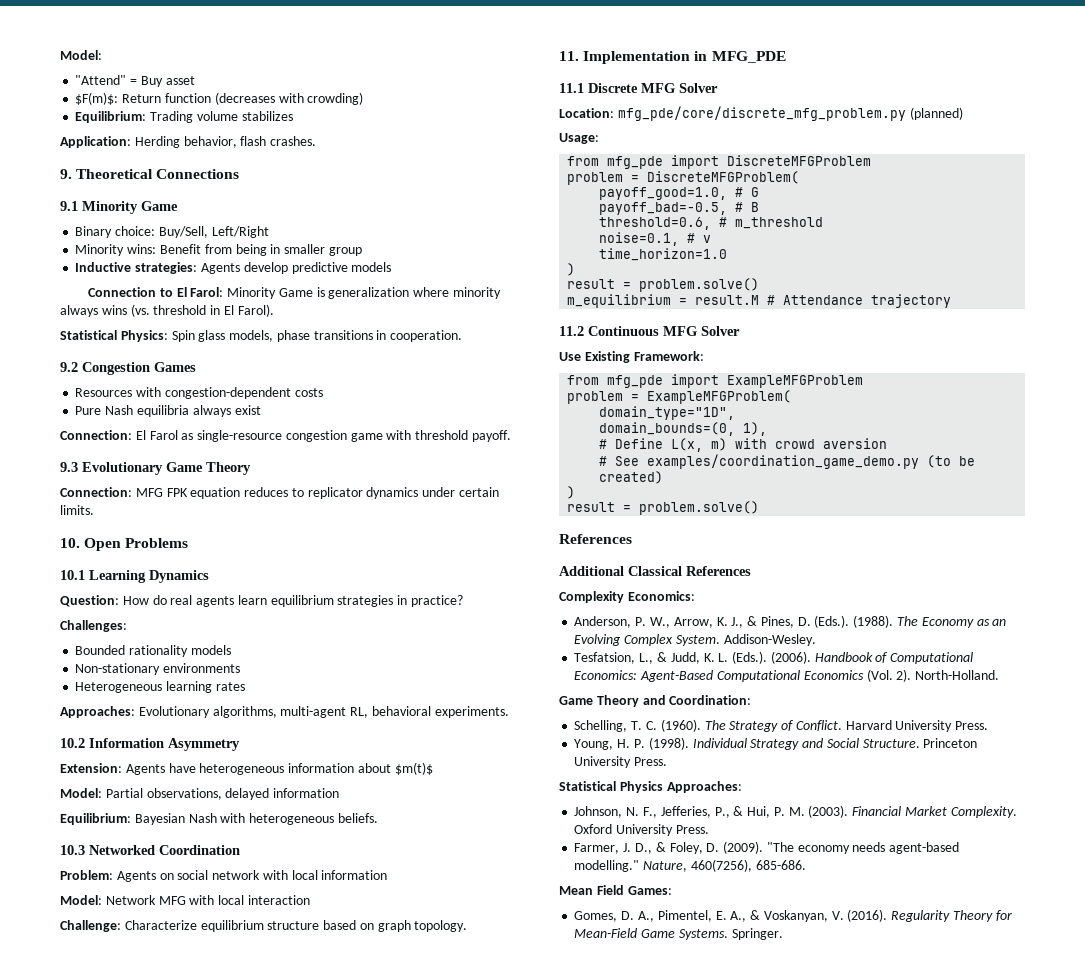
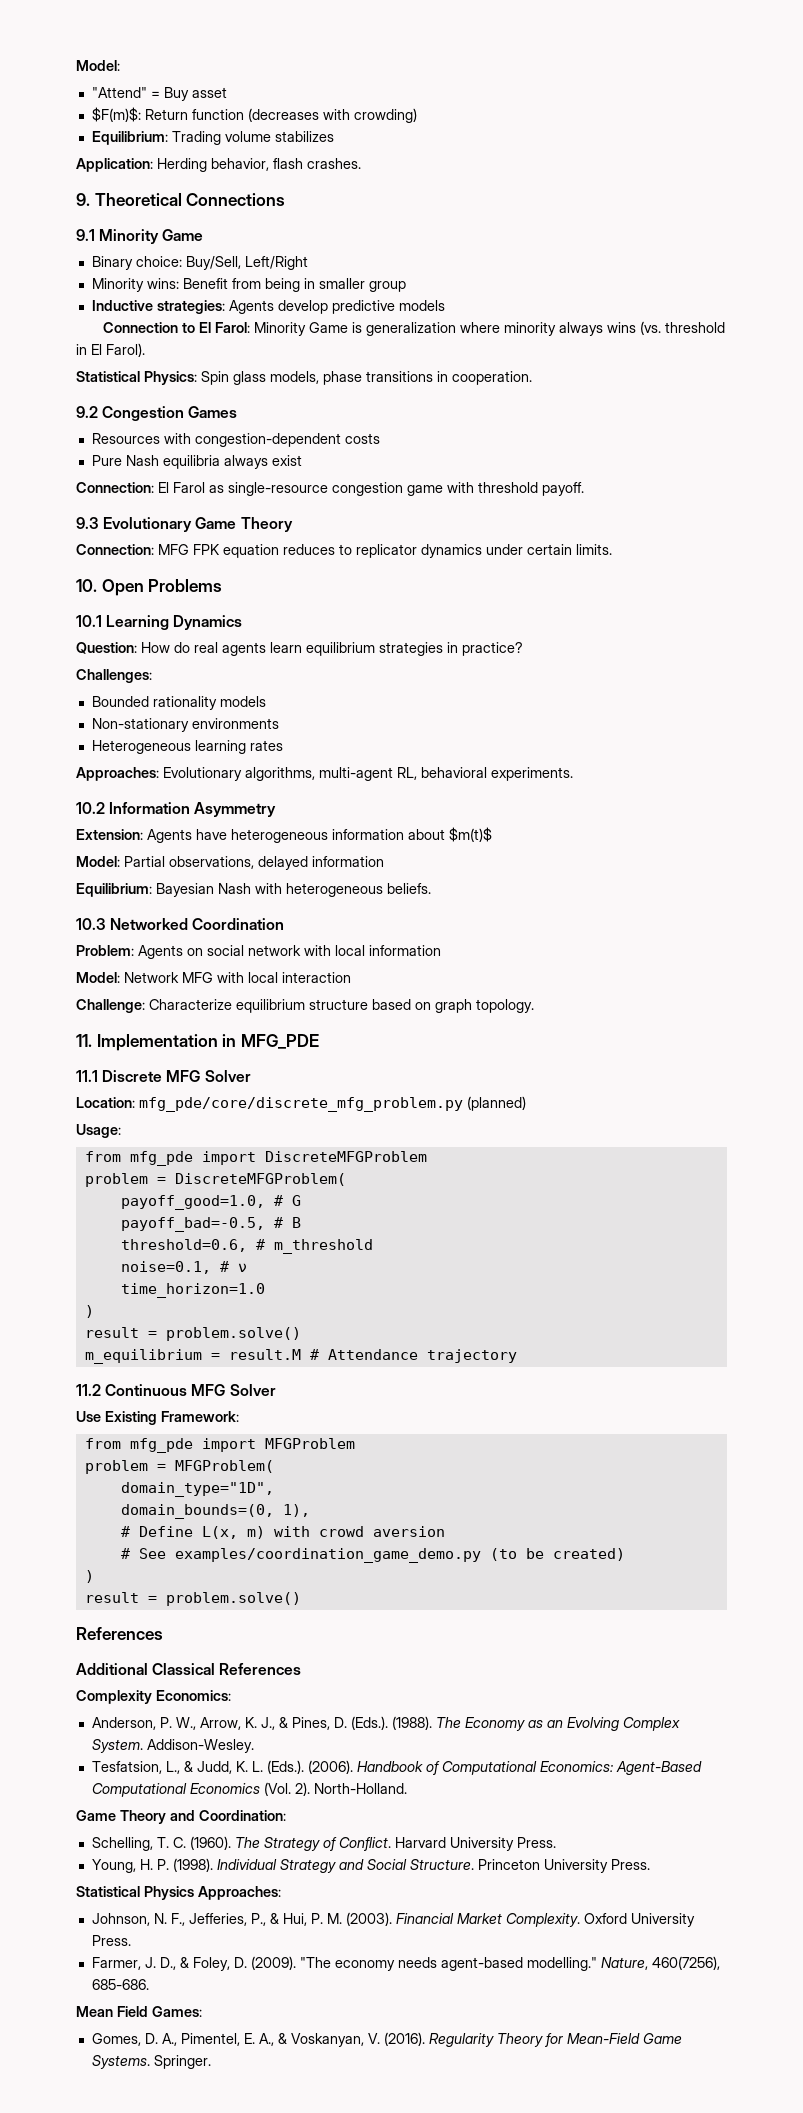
- from mfg_pde import ExampleMFGProblem
- problem = ExampleMFGProblem(
+ from mfg_pde import MFGProblem
+ problem = MFGProblem(

